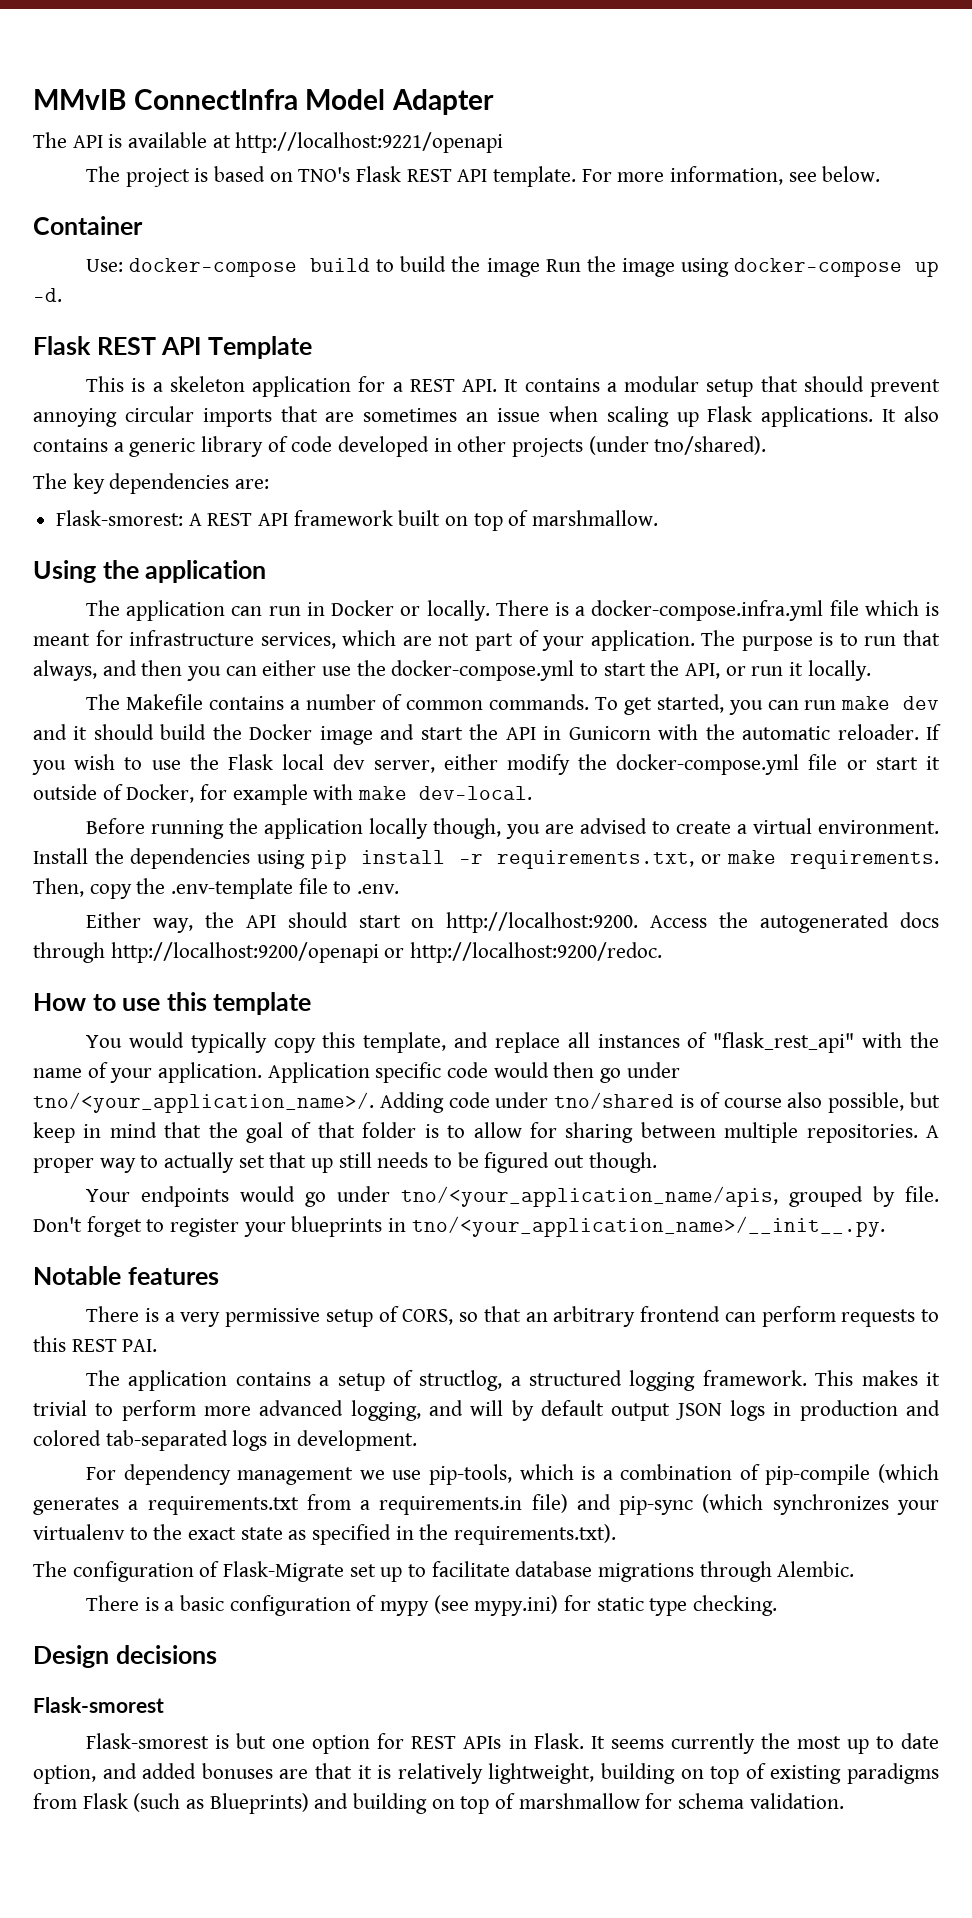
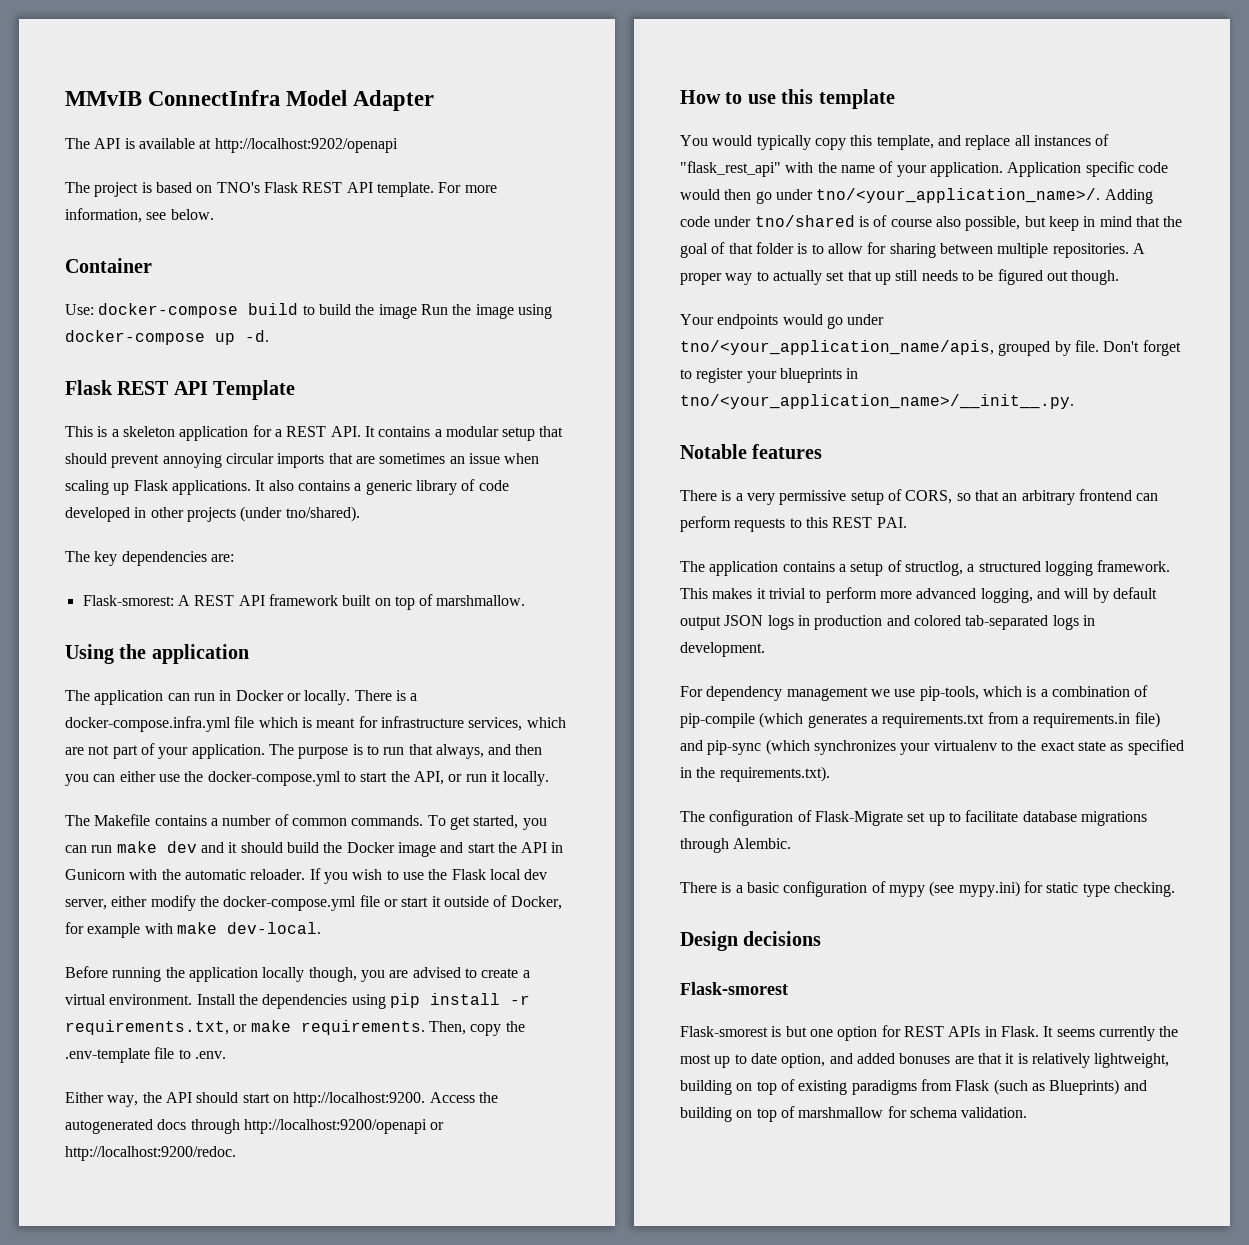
- The API is available at http://localhost:9221/openapi
+ The API is available at http://localhost:9202/openapi

